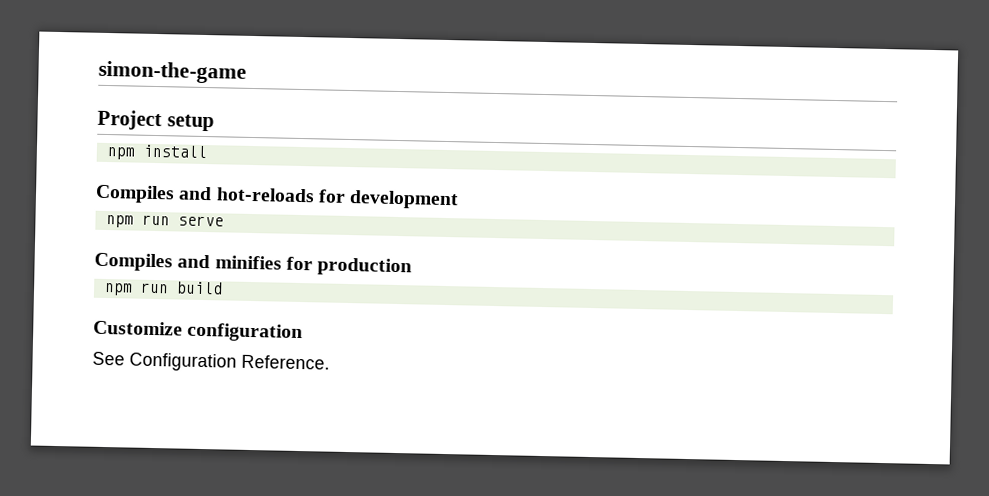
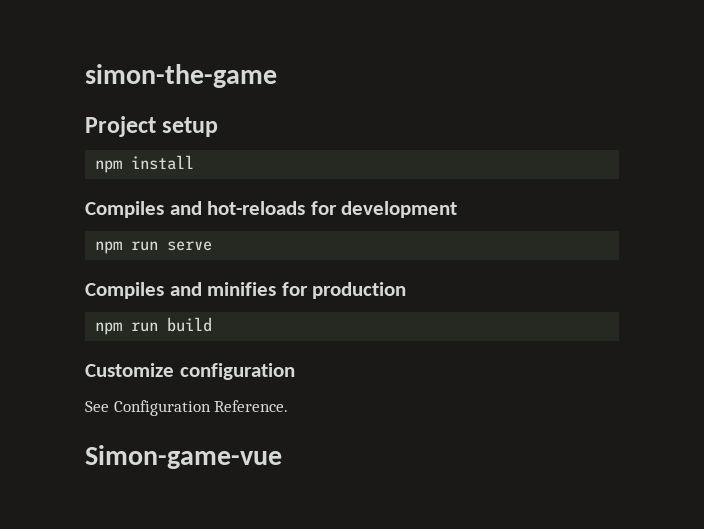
+ Simon-game-vue

